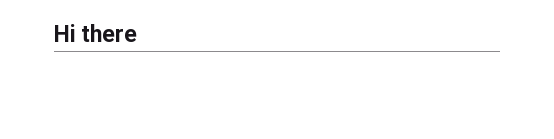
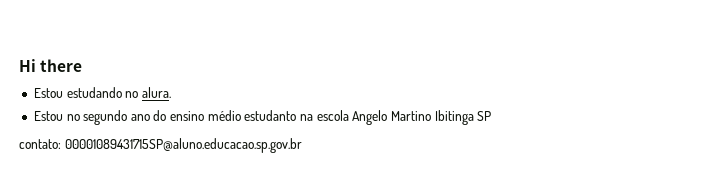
+ Estou estudando no alura.
+ Estou no segundo ano do ensino médio estudanto na escola Angelo Martino Ibitinga SP
+ contato: 00001089431715SP@aluno.educacao.sp.gov.br

